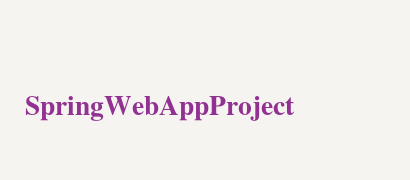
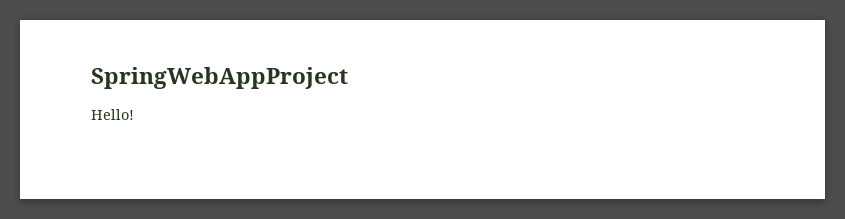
+ Hello!

